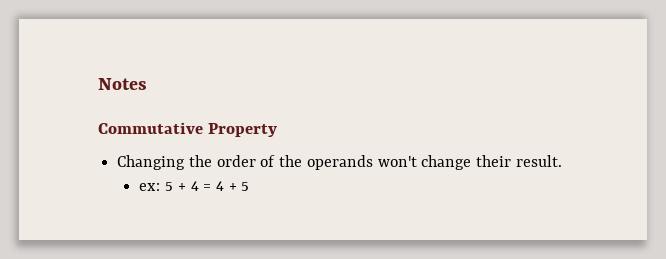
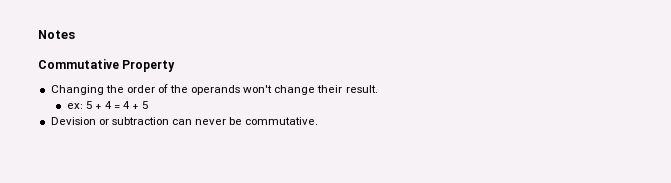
+ Devision or subtraction can never be commutative.

